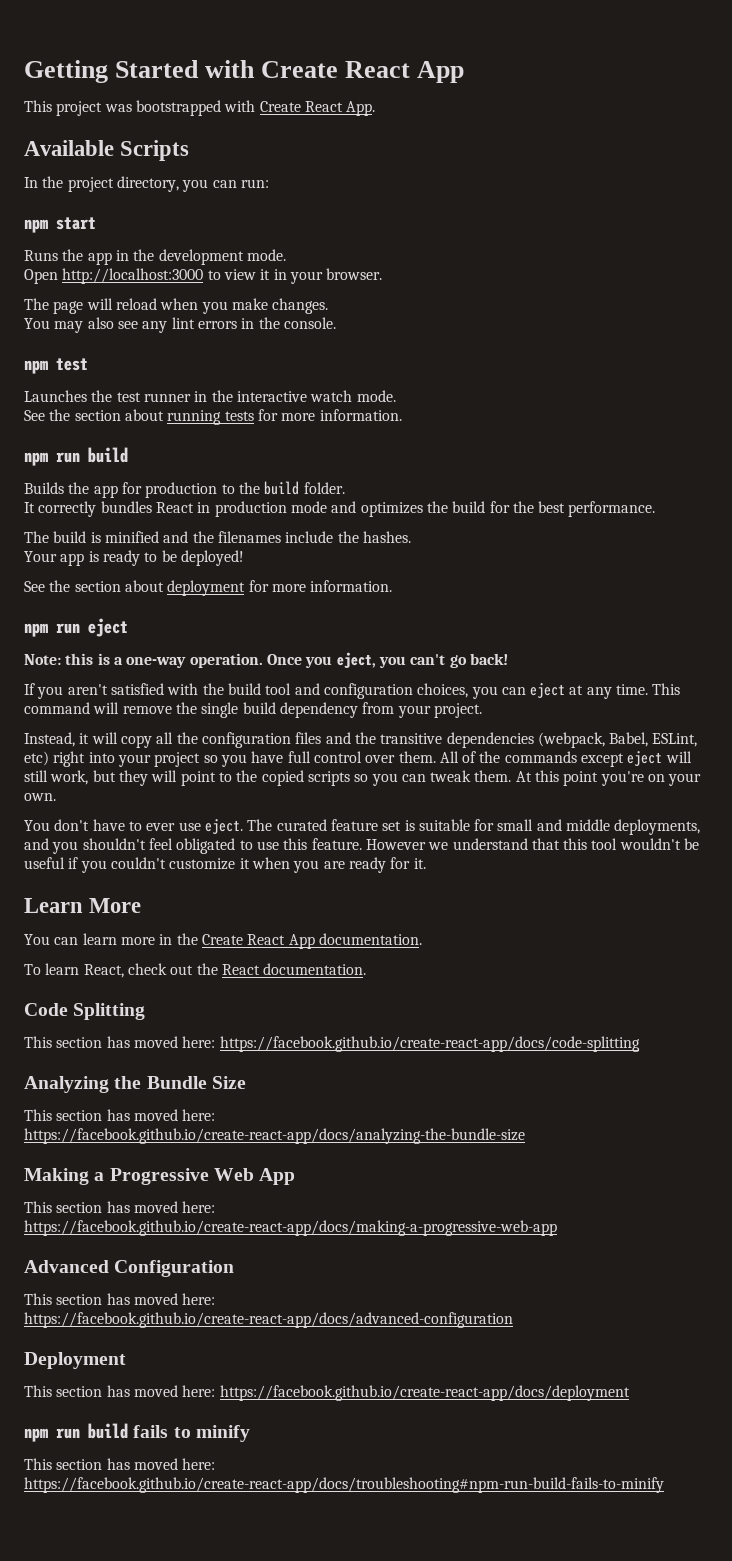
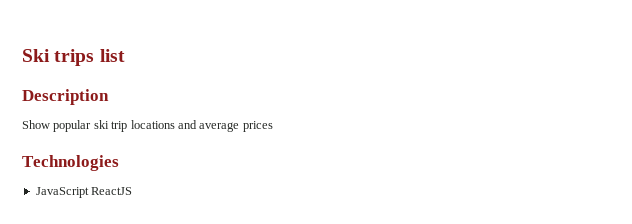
- Getting Started with Create React App
- This project was bootstrapped with Create React App.
- Available Scripts
- In the project directory, you can run:
- npm start
- Runs the app in the development mode.
- Open http://localhost:3000 to view it in your browser.
- The page will reload when you make changes.
- You may also see any lint errors in the console.
- npm test
- Launches the test runner in the interactive watch mode.
- See the section about running tests for more information.
- npm run build
- Builds the app for production to the build folder.
- It correctly bundles React in production mode and optimizes the build for the best performance.
- The build is minified and the filenames include the hashes.
- Your app is ready to be deployed!
- See the section about deployment for more information.
- npm run eject
- Note: this is a one-way operation. Once you eject, you can't go back!
- If you aren't satisfied with the build tool and configuration choices, you can eject at any time. This command will remove the single build dependency from your project.
- Instead, it will copy all the configuration files and the transitive dependencies (webpack, Babel, ESLint, etc) right into your project so you have full control over them. All of the commands except eject will still work, but they will point to the copied scripts so you can tweak them. At this point you're on your own.
- You don't have to ever use eject. The curated feature set is suitable for small and middle deployments, and you shouldn't feel obligated to use this feature. However we understand that this tool wouldn't be useful if you couldn't customize it when you are ready for it.
- Learn More
- You can learn more in the Create React App documentation.
- To learn React, check out the React documentation.
- Code Splitting
- This section has moved here: https://facebook.github.io/create-react-app/docs/code-splitting
- Analyzing the Bundle Size
- This section has moved here: https://facebook.github.io/create-react-app/docs/analyzing-the-bundle-size
- Making a Progressive Web App
- This section has moved here: https://facebook.github.io/create-react-app/docs/making-a-progressive-web-app
- Advanced Configuration
- This section has moved here: https://facebook.github.io/create-react-app/docs/advanced-configuration
- Deployment
- This section has moved here: https://facebook.github.io/create-react-app/docs/deployment
- npm run build fails to minify
- This section has moved here: https://facebook.github.io/create-react-app/docs/troubleshooting#npm-run-build-fails-to-minify
+ Ski trips list
+ Description
+ Show popular ski trip locations and average prices
+ Technologies
+ JavaScript ReactJS

